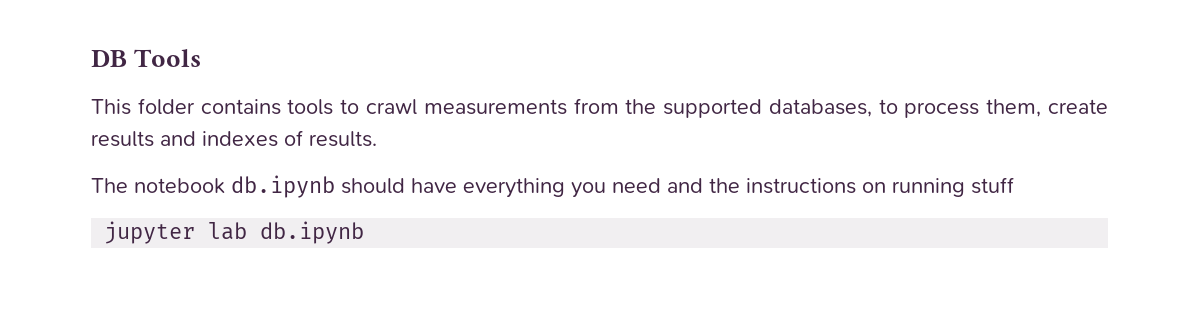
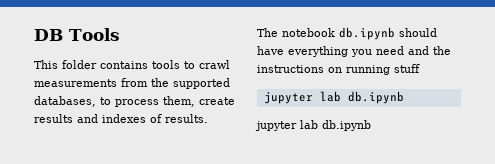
  The notebook db.ipynb should have everything you need and the instructions on running stuff
+ jupyter lab db.ipynb

